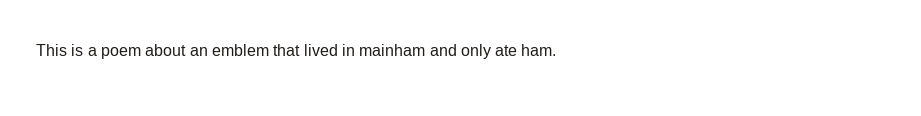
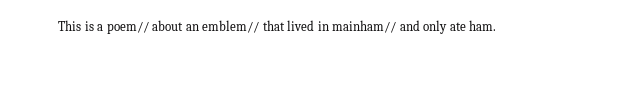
- This is a poem about an emblem that lived in mainham and only ate ham.
+ This is a poem// about an emblem// that lived in mainham// and only ate ham.

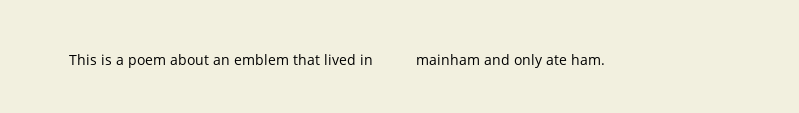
- This is a poem// about an emblem// that lived in mainham// and only ate ham.
+ This is a poem about an emblem that lived in mainham and only ate ham.

